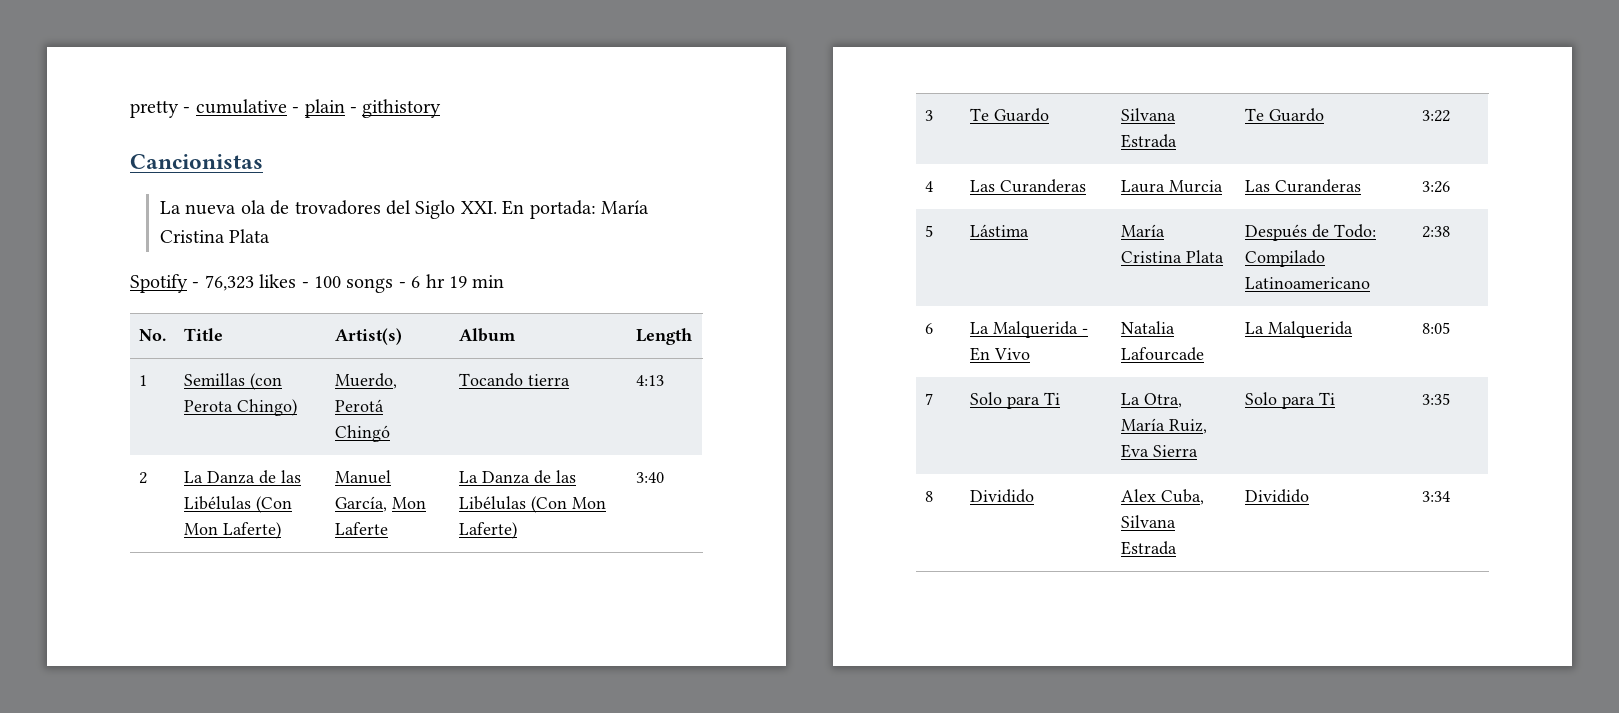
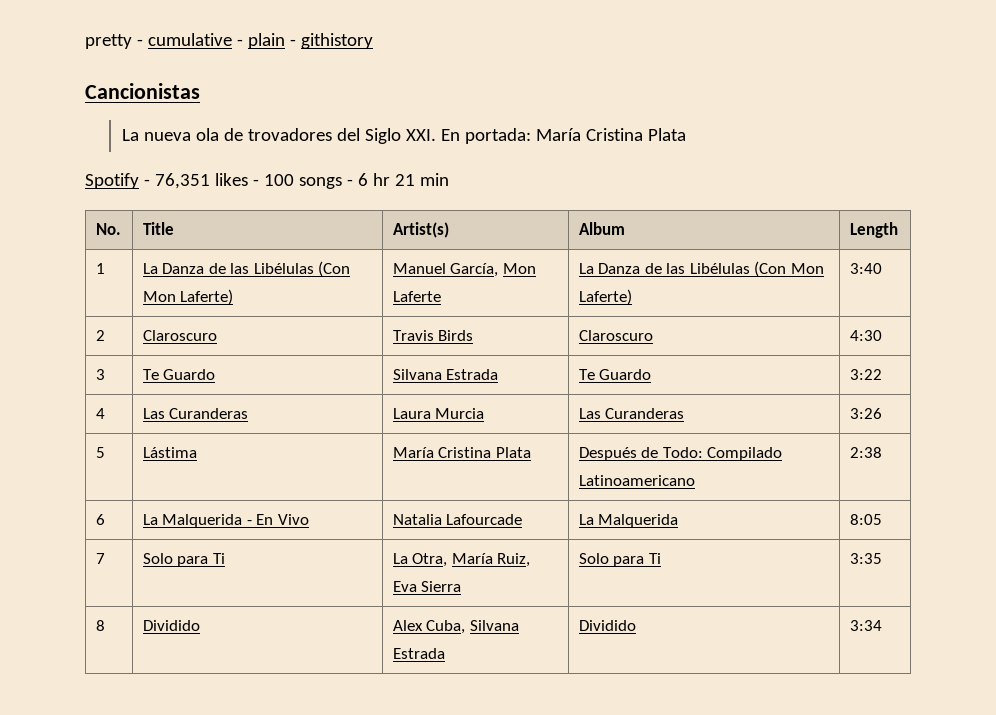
- Spotify - 76,323 likes - 100 songs - 6 hr 19 min
+ Spotify - 76,351 likes - 100 songs - 6 hr 21 min
- 1 | Semillas (con Perota Chingo) | Muerdo, Perotá Chingó | Tocando tierra | 4:13
- 2 | La Danza de las Libélulas (Con Mon Laferte) | Manuel García, Mon Laferte | La Danza de las Libélulas (Con Mon Laferte) | 3:40
+ 1 | La Danza de las Libélulas (Con Mon Laferte) | Manuel García, Mon Laferte | La Danza de las Libélulas (Con Mon Laferte) | 3:40
+ 2 | Claroscuro | Travis Birds | Claroscuro | 4:30

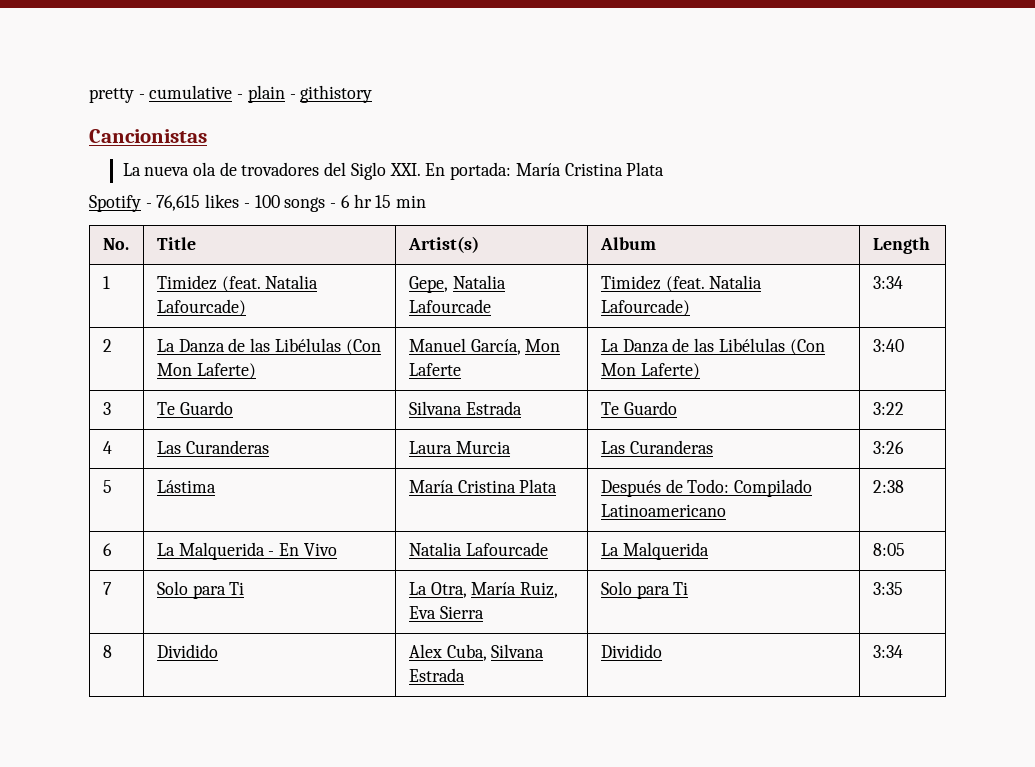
- Spotify - 76,351 likes - 100 songs - 6 hr 21 min
+ Spotify - 76,615 likes - 100 songs - 6 hr 15 min
- 1 | La Danza de las Libélulas (Con Mon Laferte) | Manuel García, Mon Laferte | La Danza de las Libélulas (Con Mon Laferte) | 3:40
+ 1 | Timidez (feat. Natalia Lafourcade) | Gepe, Natalia Lafourcade | Timidez (feat. Natalia Lafourcade) | 3:34
+ 2 | La Danza de las Libélulas (Con Mon Laferte) | Manuel García, Mon Laferte | La Danza de las Libélulas (Con Mon Laferte) | 3:40
- 2 | Claroscuro | Travis Birds | Claroscuro | 4:30

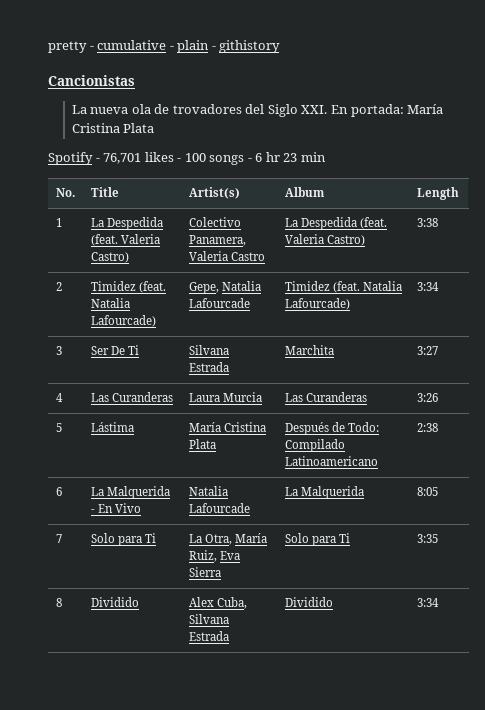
- Spotify - 76,615 likes - 100 songs - 6 hr 15 min
+ Spotify - 76,701 likes - 100 songs - 6 hr 23 min
- 1 | Timidez (feat. Natalia Lafourcade) | Gepe, Natalia Lafourcade | Timidez (feat. Natalia Lafourcade) | 3:34
+ 1 | La Despedida (feat. Valeria Castro) | Colectivo Panamera, Valeria Castro | La Despedida (feat. Valeria Castro) | 3:38
+ 2 | Timidez (feat. Natalia Lafourcade) | Gepe, Natalia Lafourcade | Timidez (feat. Natalia Lafourcade) | 3:34
- 2 | La Danza de las Libélulas (Con Mon Laferte) | Manuel García, Mon Laferte | La Danza de las Libélulas (Con Mon Laferte) | 3:40
- 3 | Te Guardo | Silvana Estrada | Te Guardo | 3:22
+ 3 | Ser De Ti | Silvana Estrada | Marchita | 3:27

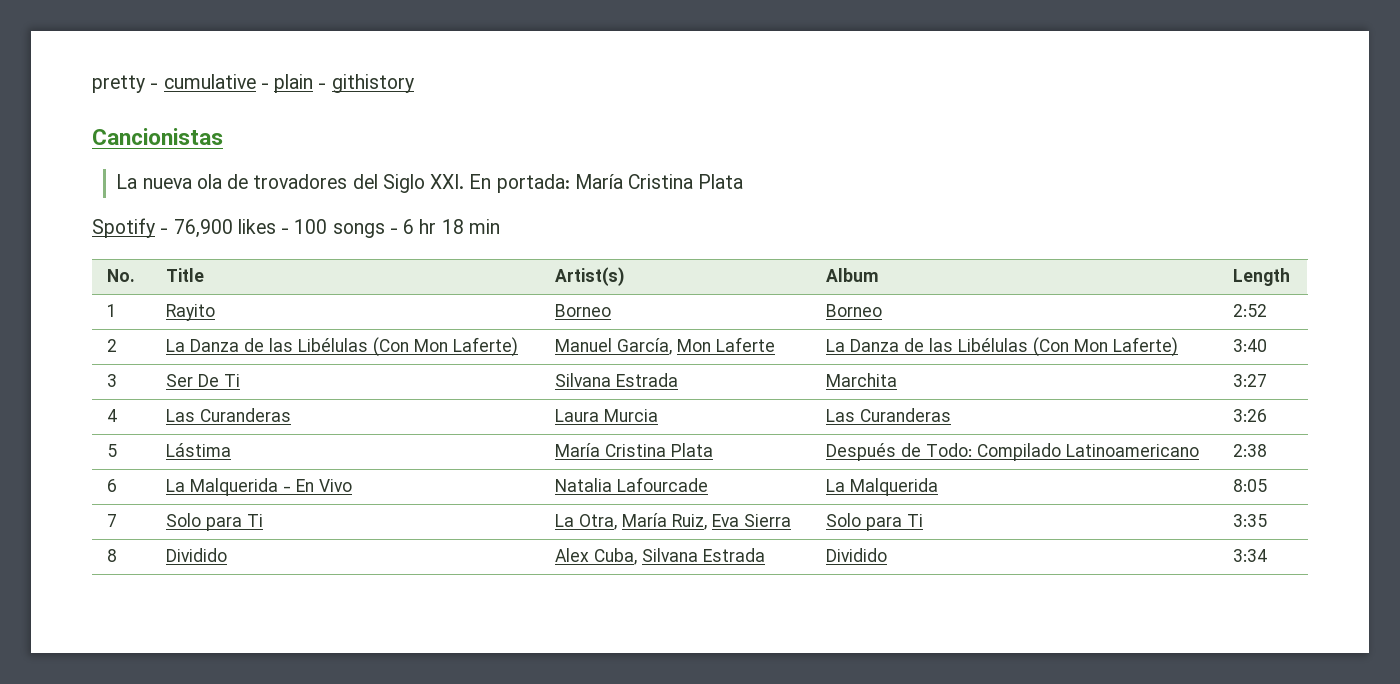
- Spotify - 76,701 likes - 100 songs - 6 hr 23 min
+ Spotify - 76,900 likes - 100 songs - 6 hr 18 min
- 1 | La Despedida (feat. Valeria Castro) | Colectivo Panamera, Valeria Castro | La Despedida (feat. Valeria Castro) | 3:38
- 2 | Timidez (feat. Natalia Lafourcade) | Gepe, Natalia Lafourcade | Timidez (feat. Natalia Lafourcade) | 3:34
+ 1 | Rayito | Borneo | Borneo | 2:52
+ 2 | La Danza de las Libélulas (Con Mon Laferte) | Manuel García, Mon Laferte | La Danza de las Libélulas (Con Mon Laferte) | 3:40

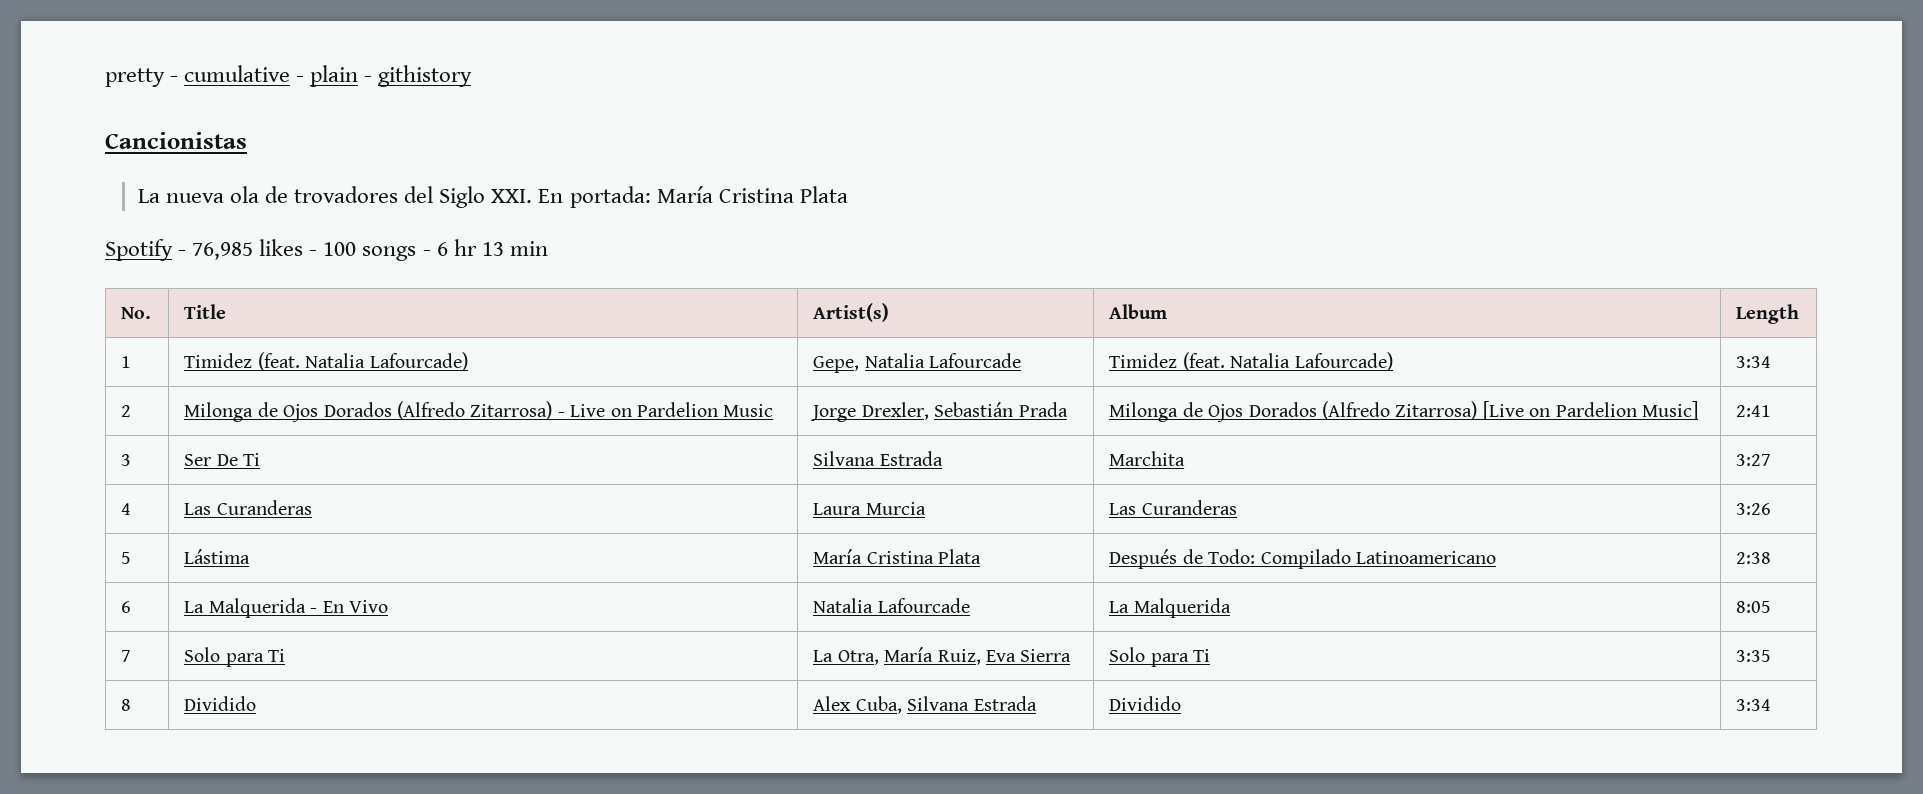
- Spotify - 76,900 likes - 100 songs - 6 hr 18 min
+ Spotify - 76,985 likes - 100 songs - 6 hr 13 min
- 1 | Rayito | Borneo | Borneo | 2:52
- 2 | La Danza de las Libélulas (Con Mon Laferte) | Manuel García, Mon Laferte | La Danza de las Libélulas (Con Mon Laferte) | 3:40
+ 1 | Timidez (feat. Natalia Lafourcade) | Gepe, Natalia Lafourcade | Timidez (feat. Natalia Lafourcade) | 3:34
+ 2 | Milonga de Ojos Dorados (Alfredo Zitarrosa) - Live on Pardelion Music | Jorge Drexler, Sebastián Prada | Milonga de Ojos Dorados (Alfredo Zitarrosa) [Live on Pardelion Music] | 2:41

